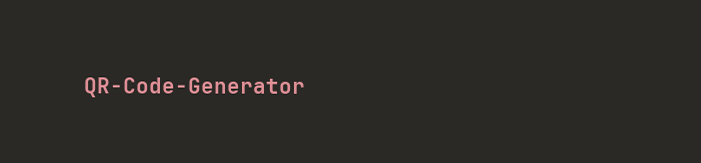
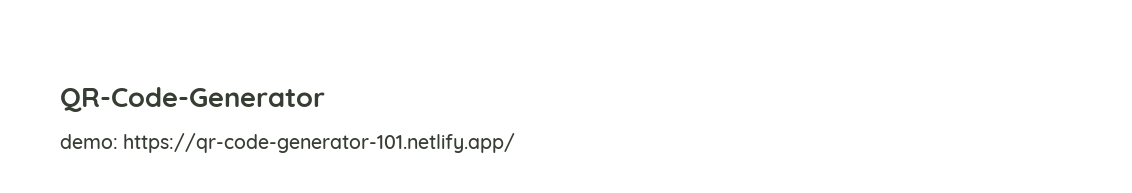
+ demo: https://qr-code-generator-101.netlify.app/

